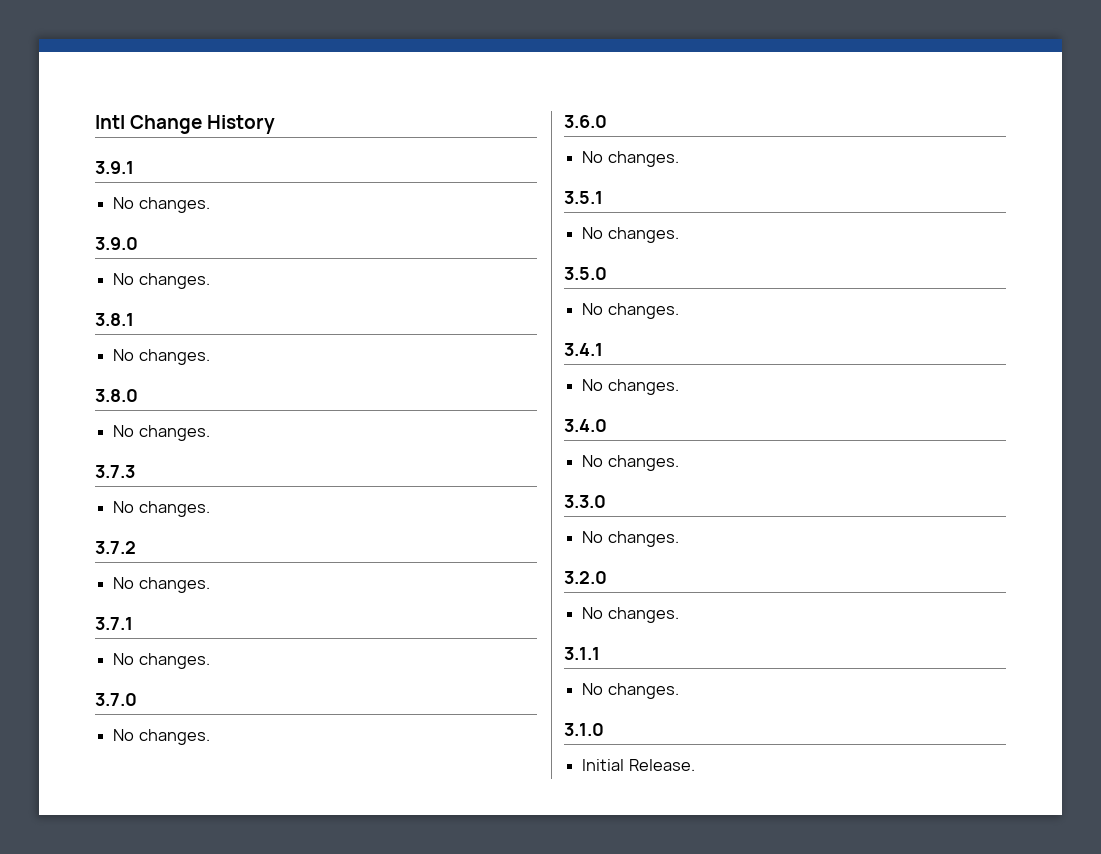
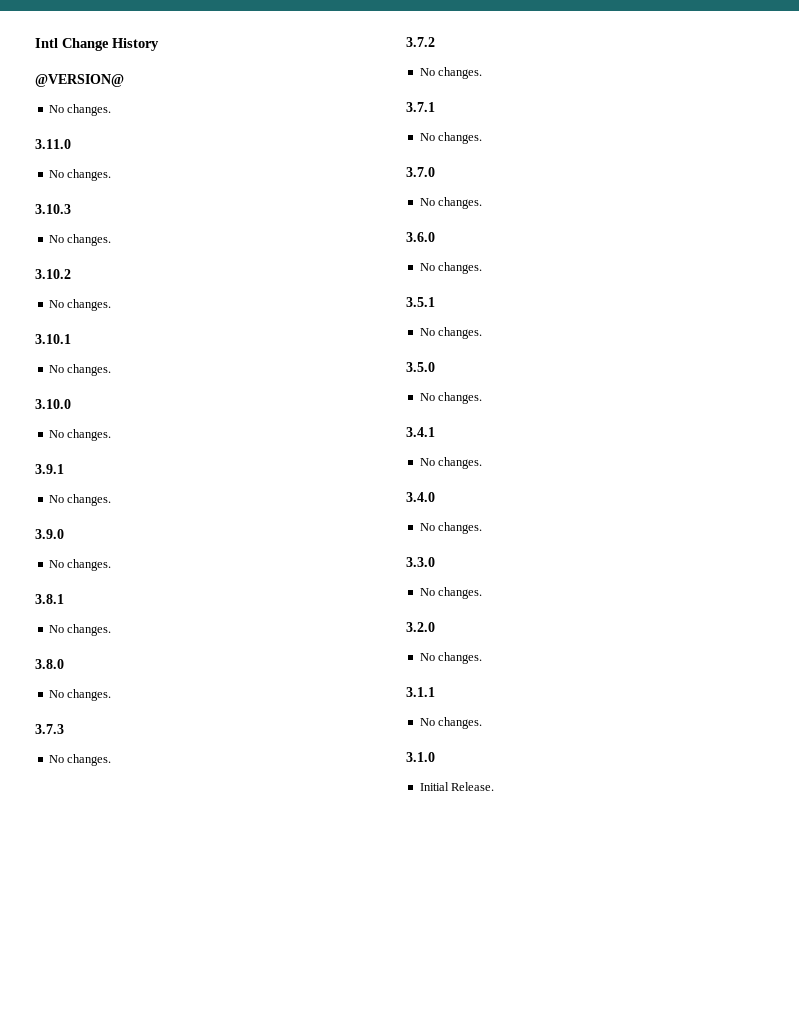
+ @VERSION@
+ No changes.
+ 3.11.0
+ No changes.
+ 3.10.3
+ No changes.
+ 3.10.2
+ No changes.
+ 3.10.1
+ No changes.
+ 3.10.0
+ No changes.

